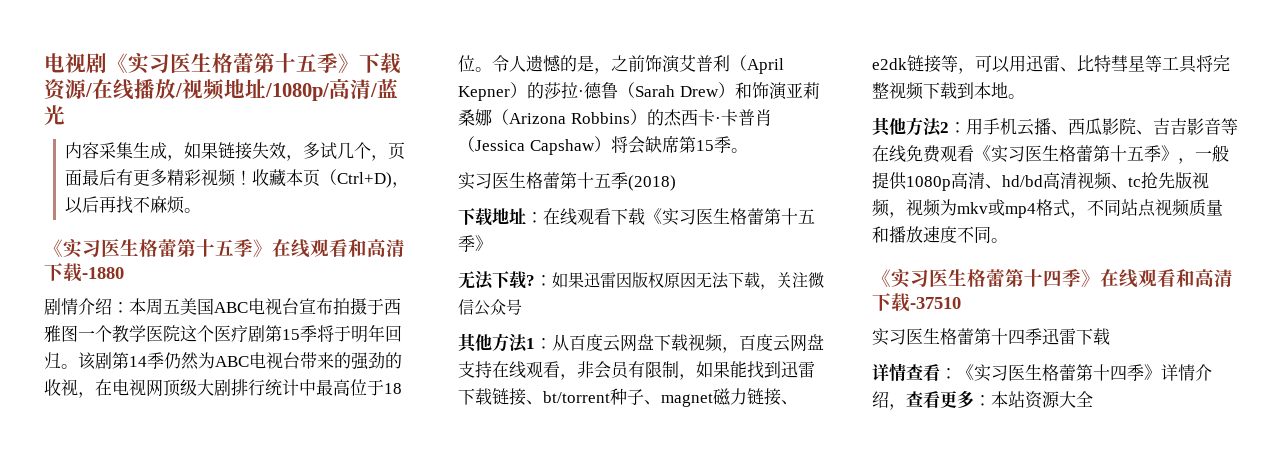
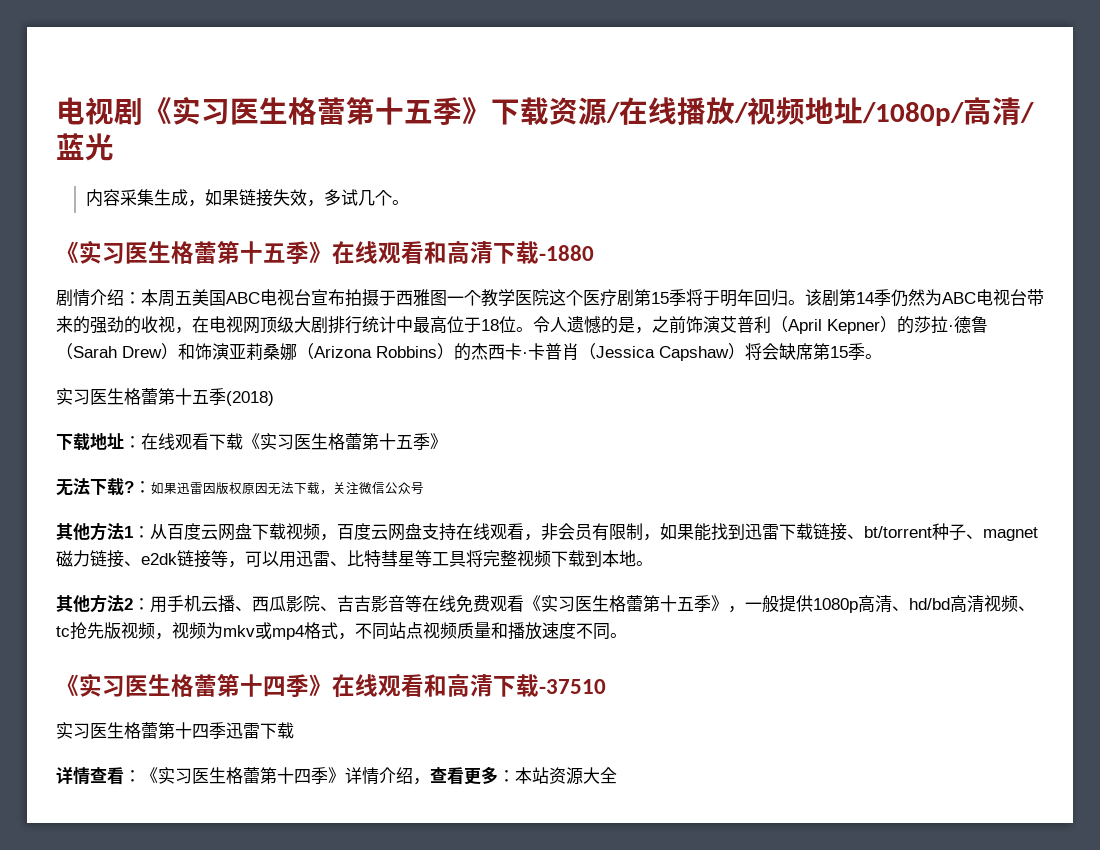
- 内容采集生成，如果链接失效，多试几个，页面最后有更多精彩视频！收藏本页（Ctrl+D)，以后再找不麻烦。
+ 内容采集生成，如果链接失效，多试几个。

